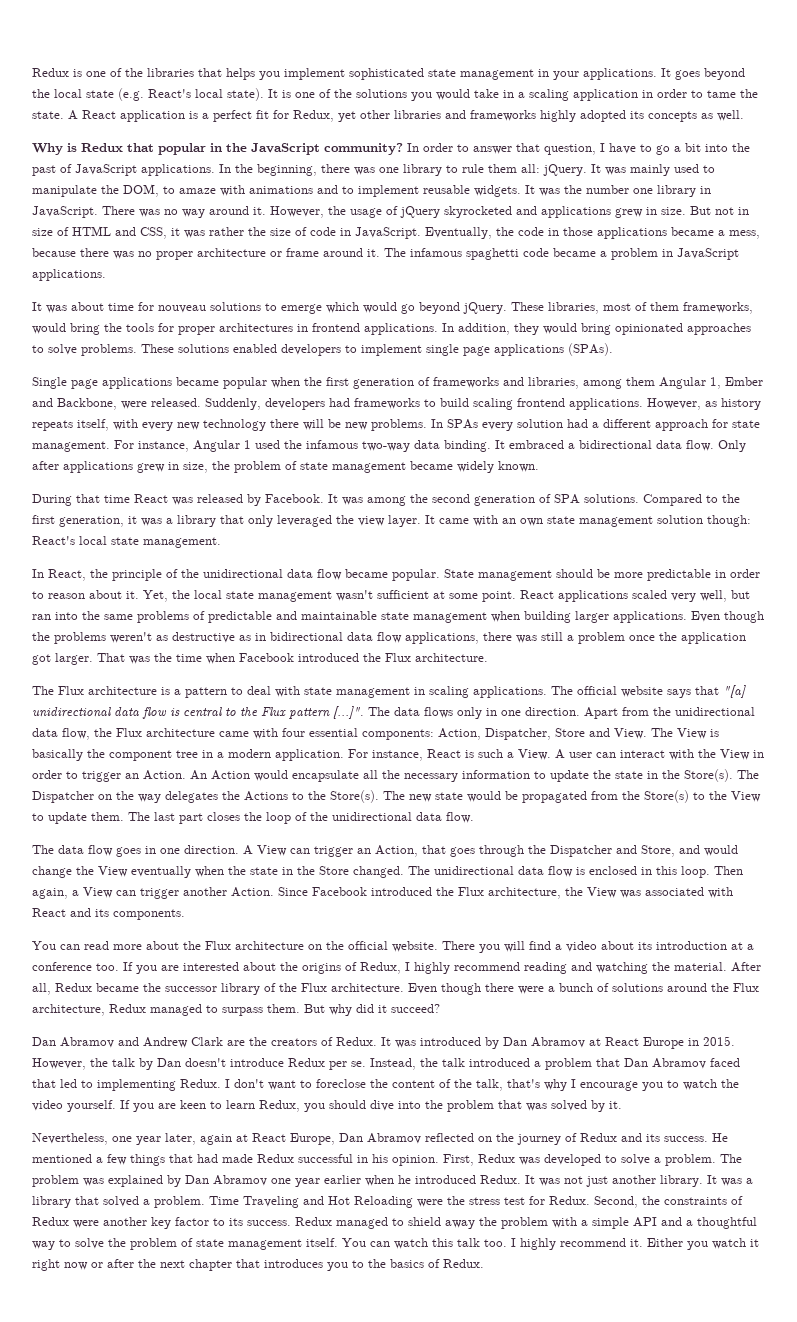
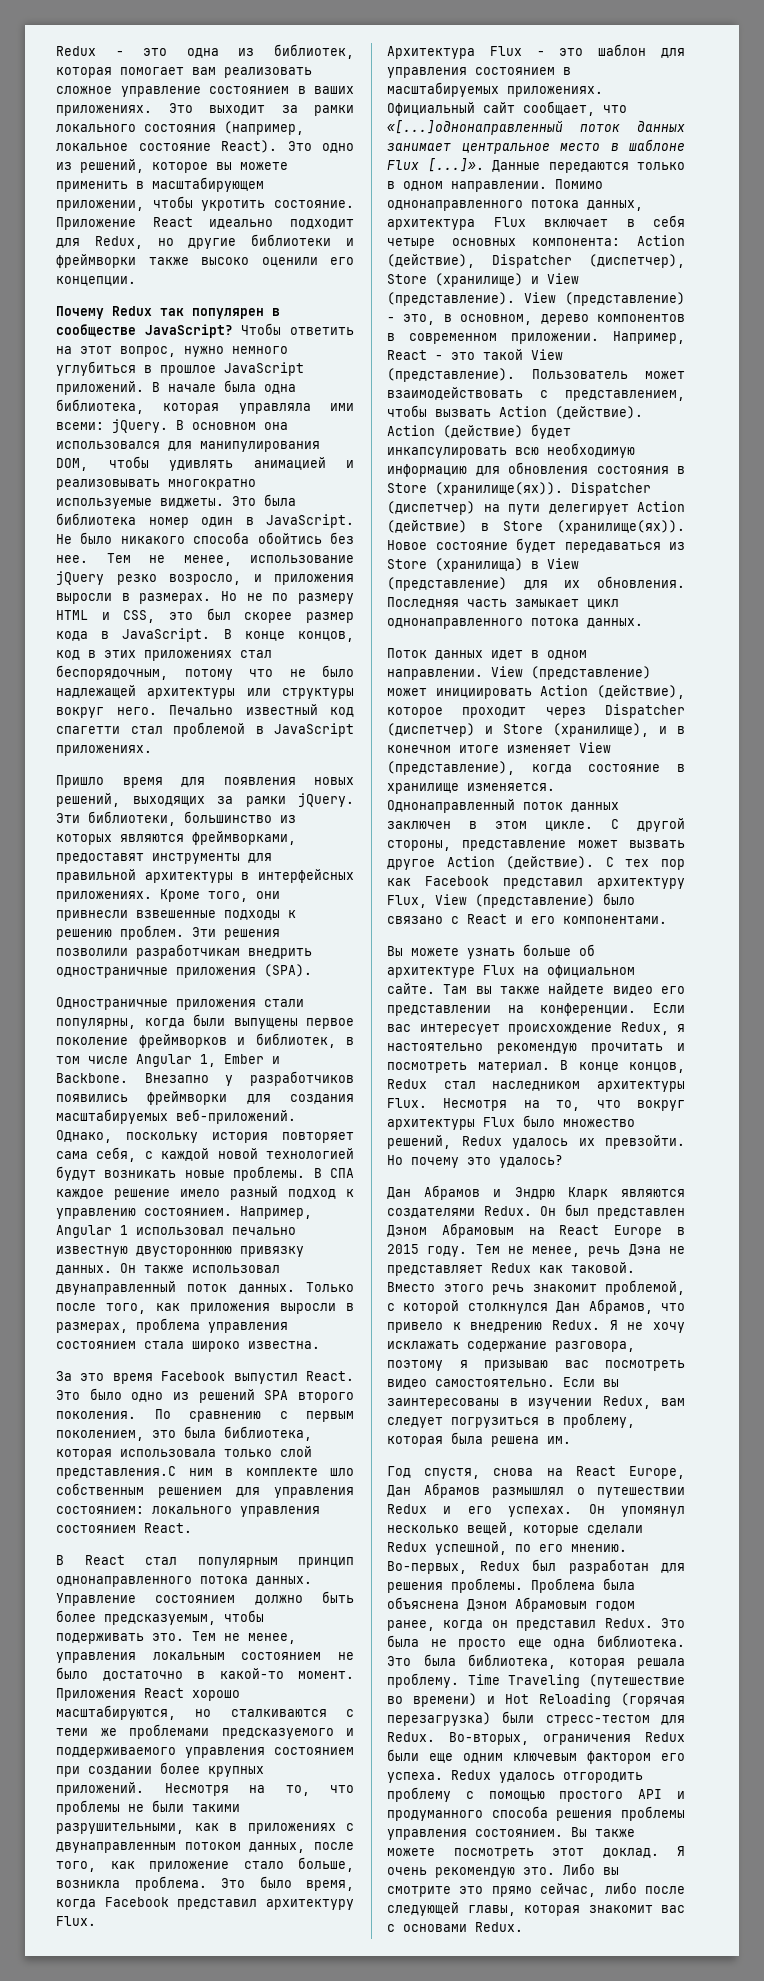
- Redux is one of the libraries that helps you implement sophisticated state management in your applications. It goes beyond the local state (e.g. React's local state). It is one of the solutions you would take in a scaling application in order to tame the state. A React application is a perfect fit for Redux, yet other libraries and frameworks highly adopted its concepts as well.
- Why is Redux that popular in the JavaScript community? In order to answer that question, I have to go a bit into the past of JavaScript applications. In the beginning, there was one library to rule them all: jQuery. It was mainly used to manipulate the DOM, to amaze with animations and to implement reusable widgets. It was the number one library in JavaScript. There was no way around it. However, the usage of jQuery skyrocketed and applications grew in size. But not in size of HTML and CSS, it was rather the size of code in JavaScript. Eventually, the code in those applications became a mess, because there was no proper architecture or frame around it. The infamous spaghetti code became a problem in JavaScript applications.
- It was about time for nouveau solutions to emerge which would go beyond jQuery. These libraries, most of them frameworks, would bring the tools for proper architectures in frontend applications. In addition, they would bring opinionated approaches to solve problems. These solutions enabled developers to implement single page applications (SPAs).
- Single page applications became popular when the first generation of frameworks and libraries, among them Angular 1, Ember and Backbone, were released. Suddenly, developers had frameworks to build scaling frontend applications. However, as history repeats itself, with every new technology there will be new problems. In SPAs every solution had a different approach for state management. For instance, Angular 1 used the infamous two-way data binding. It embraced a bidirectional data flow. Only after applications grew in size, the problem of state management became widely known.
- During that time React was released by Facebook. It was among the second generation of SPA solutions. Compared to the first generation, it was a library that only leveraged the view layer. It came with an own state management solution though: React's local state management.
- In React, the principle of the unidirectional data flow became popular. State management should be more predictable in order to reason about it. Yet, the local state management wasn't sufficient at some point. React applications scaled very well, but ran into the same problems of predictable and maintainable state management when building larger applications. Even though the problems weren't as destructive as in bidirectional data flow applications, there was still a problem once the application got larger. That was the time when Facebook introduced the Flux architecture.
- The Flux architecture is a pattern to deal with state management in scaling applications. The official website says that "[a] unidirectional data flow is central to the Flux pattern [...]". The data flows only in one direction. Apart from the unidirectional data flow, the Flux architecture came with four essential components: Action, Dispatcher, Store and View. The View is basically the component tree in a modern application. For instance, React is such a View. A user can interact with the View in order to trigger an Action. An Action would encapsulate all the necessary information to update the state in the Store(s). The Dispatcher on the way delegates the Actions to the Store(s). The new state would be propagated from the Store(s) to the View to update them. The last part closes the loop of the unidirectional data flow.
- The data flow goes in one direction. A View can trigger an Action, that goes through the Dispatcher and Store, and would change the View eventually when the state in the Store changed. The unidirectional data flow is enclosed in this loop. Then again, a View can trigger another Action. Since Facebook introduced the Flux architecture, the View was associated with React and its components.
- You can read more about the Flux architecture on the official website. There you will find a video about its introduction at a conference too. If you are interested about the origins of Redux, I highly recommend reading and watching the material. After all, Redux became the successor library of the Flux architecture. Even though there were a bunch of solutions around the Flux architecture, Redux managed to surpass them. But why did it succeed?
- Dan Abramov and Andrew Clark are the creators of Redux. It was introduced by Dan Abramov at React Europe in 2015. However, the talk by Dan doesn't introduce Redux per se. Instead, the talk introduced a problem that Dan Abramov faced that led to implementing Redux. I don't want to foreclose the content of the talk, that's why I encourage you to watch the video yourself. If you are keen to learn Redux, you should dive into the problem that was solved by it.
- Nevertheless, one year later, again at React Europe, Dan Abramov reflected on the journey of Redux and its success. He mentioned a few things that had made Redux successful in his opinion. First, Redux was developed to solve a problem. The problem was explained by Dan Abramov one year earlier when he introduced Redux. It was not just another library. It was a library that solved a problem. Time Traveling and Hot Reloading were the stress test for Redux. Second, the constraints of Redux were another key factor to its success. Redux managed to shield away the problem with a simple API and a thoughtful way to solve the problem of state management itself. You can watch this talk too. I highly recommend it. Either you watch it right now or after the next chapter that introduces you to the basics of Redux.
+ Redux - это одна из библиотек, которая помогает вам реализовать сложное управление состоянием в ваших приложениях. Это выходит за рамки локального состояния (например, локальное состояние React). Это одно из решений, которое вы можете применить в масштабирующем приложении, чтобы укротить состояние. Приложение React идеально подходит для Redux, но другие библиотеки и фреймворки также высоко оценили его концепции.
+ Почему Redux так популярен в сообществе JavaScript? Чтобы ответить на этот вопрос, нужно немного углубиться в прошлое JavaScript приложений. В начале была одна библиотека, которая управляла ими всеми: jQuery. В основном она использовался для манипулирования DOM, чтобы удивлять анимацией и реализовывать многократно используемые виджеты. Это была библиотека номер один в JavaScript. Не было никакого способа обойтись без нее. Тем не менее, использование jQuery резко возросло, и приложения выросли в размерах. Но не по размеру HTML и CSS, это был скорее размер кода в JavaScript. В конце концов, код в этих приложениях стал беспорядочным, потому что не было надлежащей архитектуры или структуры вокруг него. Печально известный код спагетти стал проблемой в JavaScript приложениях.
+ Пришло время для появления новых решений, выходящих за рамки jQuery. Эти библиотеки, большинство из которых являются фреймворками, предоставят инструменты для правильной архитектуры в интерфейсных приложениях. Кроме того, они привнесли взвешенные подходы к решению проблем. Эти решения позволили разработчикам внедрить одностраничные приложения (SPA).
+ Одностраничные приложения стали популярны, когда были выпущены первое поколение фреймворков и библиотек, в том числе Angular 1, Ember и Backbone. Внезапно у разработчиков появились фреймворки для создания масштабируемых веб-приложений. Однако, поскольку история повторяет сама себя, с каждой новой технологией будут возникать новые проблемы. В СПА каждое решение имело разный подход к управлению состоянием. Например, Angular 1 использовал печально известную двустороннюю привязку данных. Он также использовал двунаправленный поток данных. Только после того, как приложения выросли в размерах, проблема управления состоянием стала широко известна.
+ За это время Facebook выпустил React. Это было одно из решений SPA второго поколения. По сравнению с первым поколением, это была библиотека, которая использовала только слой представления.С ним в комплекте шло собственным решением для управления состоянием: локального управления состоянием React.
+ В React стал популярным принцип однонаправленного потока данных. Управление состоянием должно быть более предсказуемым, чтобы подерживать это. Тем не менее, управления локальным состоянием не было достаточно в какой-то момент. Приложения React хорошо масштабируются, но сталкиваются с теми же проблемами предсказуемого и поддерживаемого управления состоянием при создании более крупных приложений. Несмотря на то, что проблемы не были такими разрушительными, как в приложениях с двунаправленным потоком данных, после того, как приложение стало больше, возникла проблема. Это было время, когда Facebook представил архитектуру Flux.
+ Архитектура Flux - это шаблон для управления состоянием в масштабируемых приложениях. Официальный сайт сообщает, что «[...]однонаправленный поток данных занимает центральное место в шаблоне Flux [...]». Данные передаются только в одном направлении. Помимо однонаправленного потока данных, архитектура Flux включает в себя четыре основных компонента: Action (действие), Dispatcher (диспетчер), Store (хранилище) и View (представление). View (представление) - это, в основном, дерево компонентов в современном приложении. Например, React - это такой View (представление). Пользователь может взаимодействовать с представлением, чтобы вызвать Action (действие). Action (действие) будет инкапсулировать всю необходимую информацию для обновления состояния в Store (хранилище(ях)). Dispatcher (диспетчер) на пути делегирует Action (действие) в Store (хранилище(ях)). Новое состояние будет передаваться из Store (хранилища) в View (представление) для их обновления. Последняя часть замыкает цикл однонаправленного потока данных.
+ Поток данных идет в одном направлении. View (представление) может инициировать Action (действие), которое проходит через Dispatcher (диспетчер) и Store (хранилище), и в конечном итоге изменяет View (представление), когда состояние в хранилище изменяется. Однонаправленный поток данных заключен в этом цикле. С другой стороны, представление может вызвать другое Action (действие). С тех пор как Facebook представил архитектуру Flux, View (представление) было связано с React и его компонентами.
+ Вы можете узнать больше об архитектуре Flux на официальном сайте. Там вы также найдете видео его представлении на конференции. Если вас интересует происхождение Redux, я настоятельно рекомендую прочитать и посмотреть материал. В конце концов, Redux стал наследником архитектуры Flux. Несмотря на то, что вокруг архитектуры Flux было множество решений, Redux удалось их превзойти. Но почему это удалось?
+ Дан Абрамов и Эндрю Кларк являются создателями Redux. Он был представлен Дэном Абрамовым на React Europe в 2015 году. Тем не менее, речь Дэна не представляет Redux как таковой. Вместо этого речь знакомит проблемой, с которой столкнулся Дан Абрамов, что привело к внедрению Redux. Я не хочу исклажать содержание разговора, поэтому я призываю вас посмотреть видео самостоятельно. Если вы заинтересованы в изучении Redux, вам следует погрузиться в проблему, которая была решена им.
+ Год спустя, снова на React Europe, Дан Абрамов размышлял о путешествии Redux и его успехах. Он упомянул несколько вещей, которые сделали Redux успешной, по его мнению. Во-первых, Redux был разработан для решения проблемы. Проблема была объяснена Дэном Абрамовым годом ранее, когда он представил Redux. Это была не просто еще одна библиотека. Это была библиотека, которая решала проблему. Time Traveling (путешествие во времени) и Hot Reloading (горячая перезагрузка) были стресс-тестом для Redux. Во-вторых, ограничения Redux были еще одним ключевым фактором его успеха. Redux удалось отгородить проблему с помощью простого API и продуманного способа решения проблемы управления состоянием. Вы также можете посмотреть этот доклад. Я очень рекомендую это. Либо вы смотрите это прямо сейчас, либо после следующей главы, которая знакомит вас с основами Redux.

